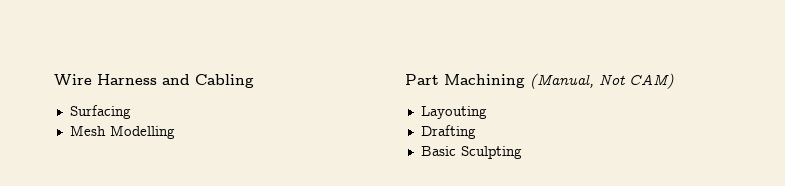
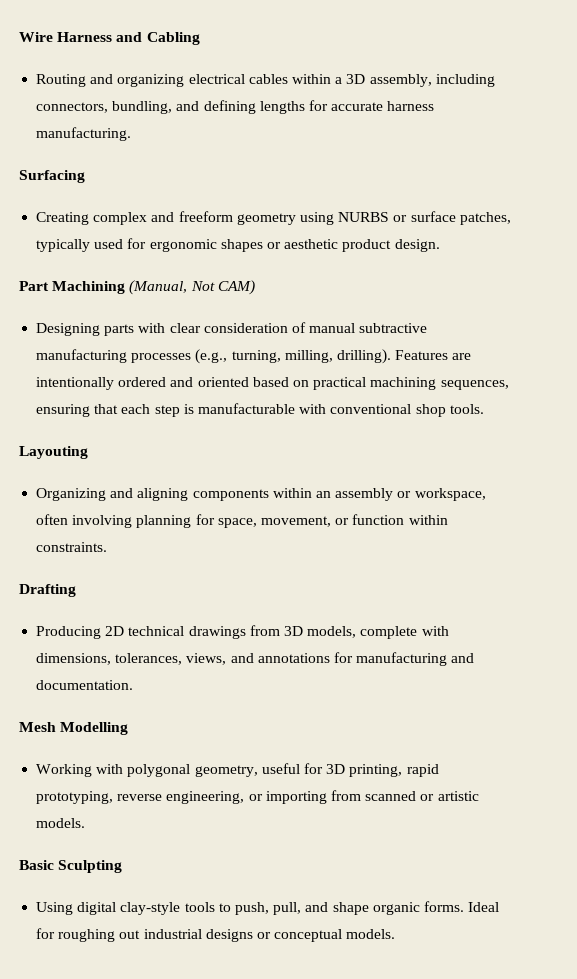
+ Routing and organizing electrical cables within a 3D assembly, including connectors, bundling, and defining lengths for accurate harness manufacturing.
  Surfacing
- Mesh Modelling
+ Creating complex and freeform geometry using NURBS or surface patches, typically used for ergonomic shapes or aesthetic product design.
+ Designing parts with clear consideration of manual subtractive manufacturing processes (e.g., turning, milling, drilling). Features are intentionally ordered and oriented based on practical machining sequences, ensuring that each step is manufacturable with conventional shop tools.
  Layouting
+ Organizing and aligning components within an assembly or workspace, often involving planning for space, movement, or function within constraints.
  Drafting
+ Producing 2D technical drawings from 3D models, complete with dimensions, tolerances, views, and annotations for manufacturing and documentation.
+ Mesh Modelling
+ Working with polygonal geometry, useful for 3D printing, rapid prototyping, reverse engineering, or importing from scanned or artistic models.
  Basic Sculpting
+ Using digital clay-style tools to push, pull, and shape organic forms. Ideal for roughing out industrial designs or conceptual models.

